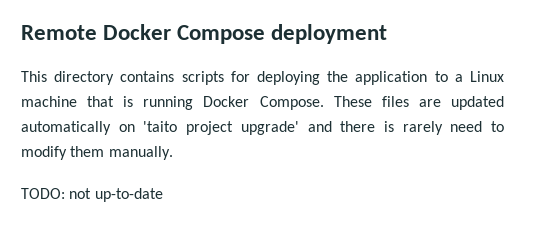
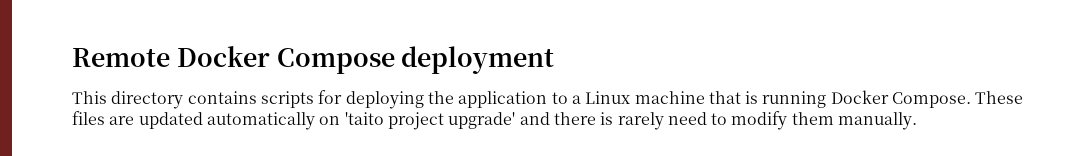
- TODO: not up-to-date

